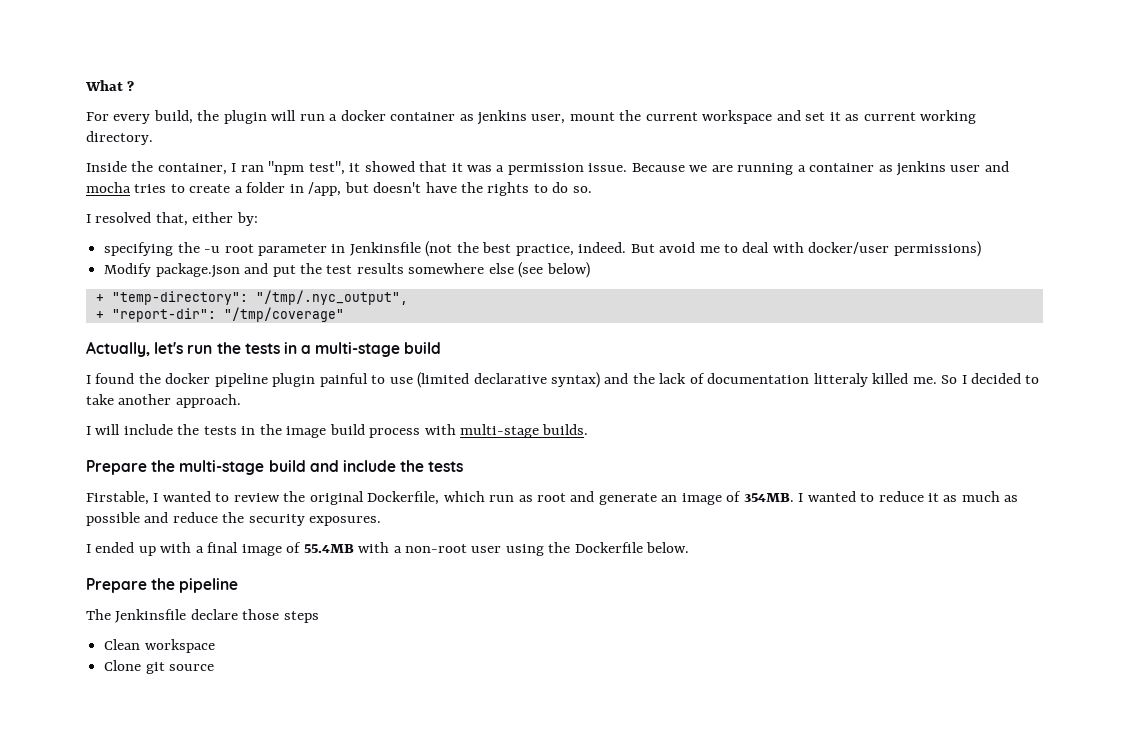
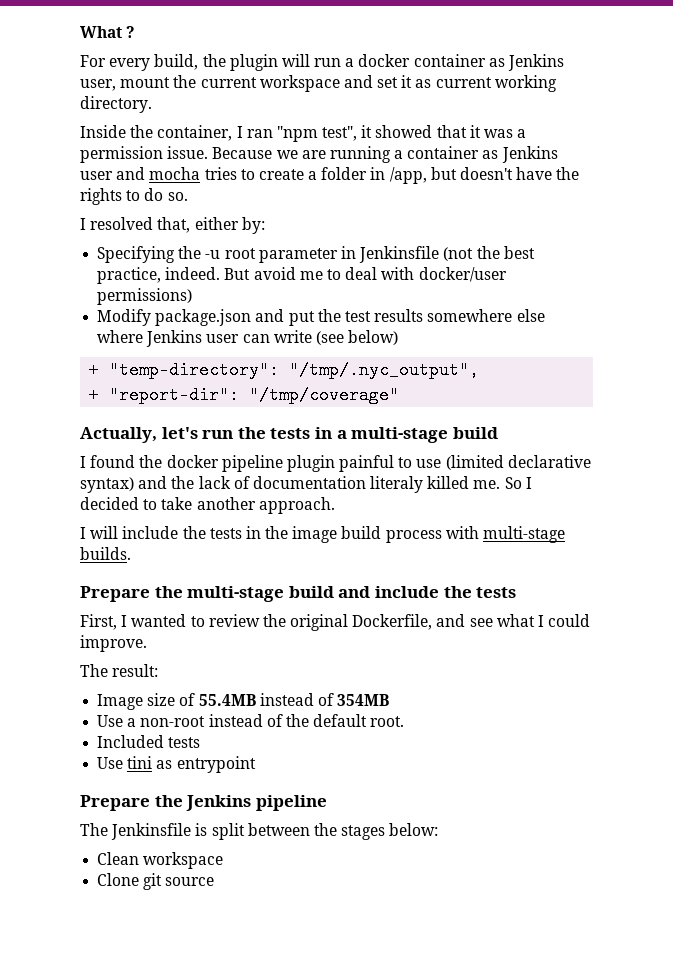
- For every build, the plugin will run a docker container as jenkins user, mount the current workspace and set it as current working directory.
+ For every build, the plugin will run a docker container as Jenkins user, mount the current workspace and set it as current working directory.
- Because we are running a container as jenkins user and mocha tries to create a folder in /app, but doesn't have the rights to do so.
+ Because we are running a container as Jenkins user and mocha tries to create a folder in /app, but doesn't have the rights to do so.
- specifying the -u root parameter in Jenkinsfile (not the best practice, indeed.
+ Specifying the -u root parameter in Jenkinsfile (not the best practice, indeed.
- Modify package.json and put the test results somewhere else (see below)
+ Modify package.json and put the test results somewhere else where Jenkins user can write (see below)
- I found the docker pipeline plugin painful to use (limited declarative syntax) and the lack of documentation litteraly killed me.
+ I found the docker pipeline plugin painful to use (limited declarative syntax) and the lack of documentation literaly killed me.
- Firstable, I wanted to review the original Dockerfile, which run as root and generate an image of 354MB. I wanted to reduce it as much as possible and reduce the security exposures.
- I ended up with a final image of 55.4MB with a non-root user using the Dockerfile below.
- Prepare the pipeline
+ First, I wanted to review the original Dockerfile, and see what I could improve.
+ The result:
+ Image size of 55.4MB instead of 354MB
+ Use a non-root instead of the default root.
+ Included tests
+ Use tini as entrypoint
+ Prepare the Jenkins pipeline
- The Jenkinsfile declare those steps
+ The Jenkinsfile is split between the stages below:

